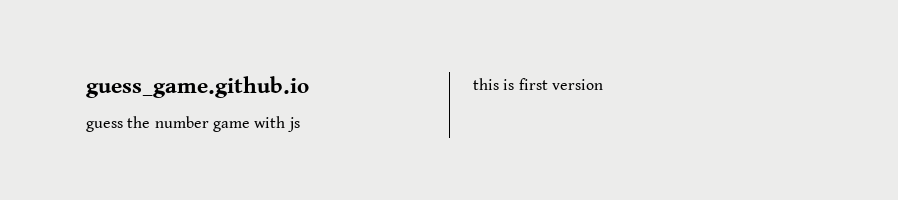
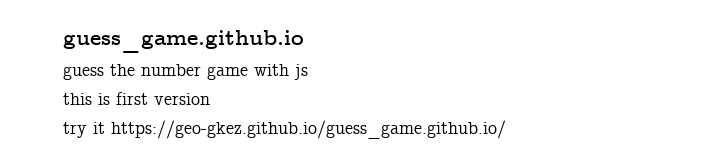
+ try it https://geo-gkez.github.io/guess_game.github.io/

